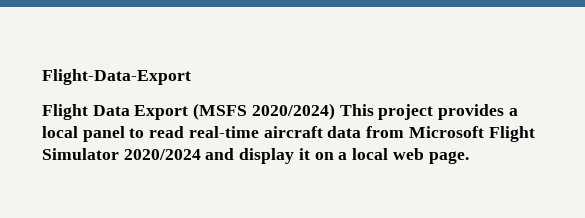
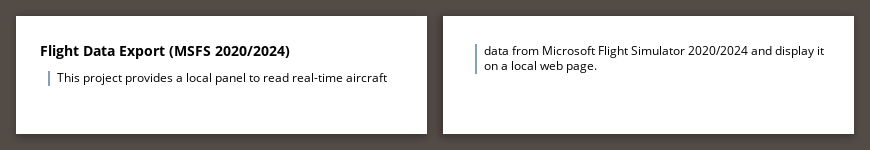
- Flight-Data-Export
- Flight Data Export (MSFS 2020/2024) This project provides a local panel to read real-time aircraft data from Microsoft Flight Simulator 2020/2024 and display it on a local web page.
+ Flight Data Export (MSFS 2020/2024)
+ This project provides a local panel to read real-time aircraft data from Microsoft Flight Simulator 2020/2024 and display it on a local web page.

